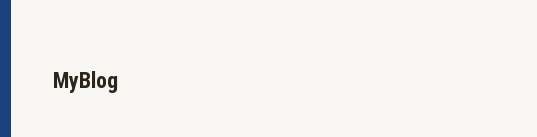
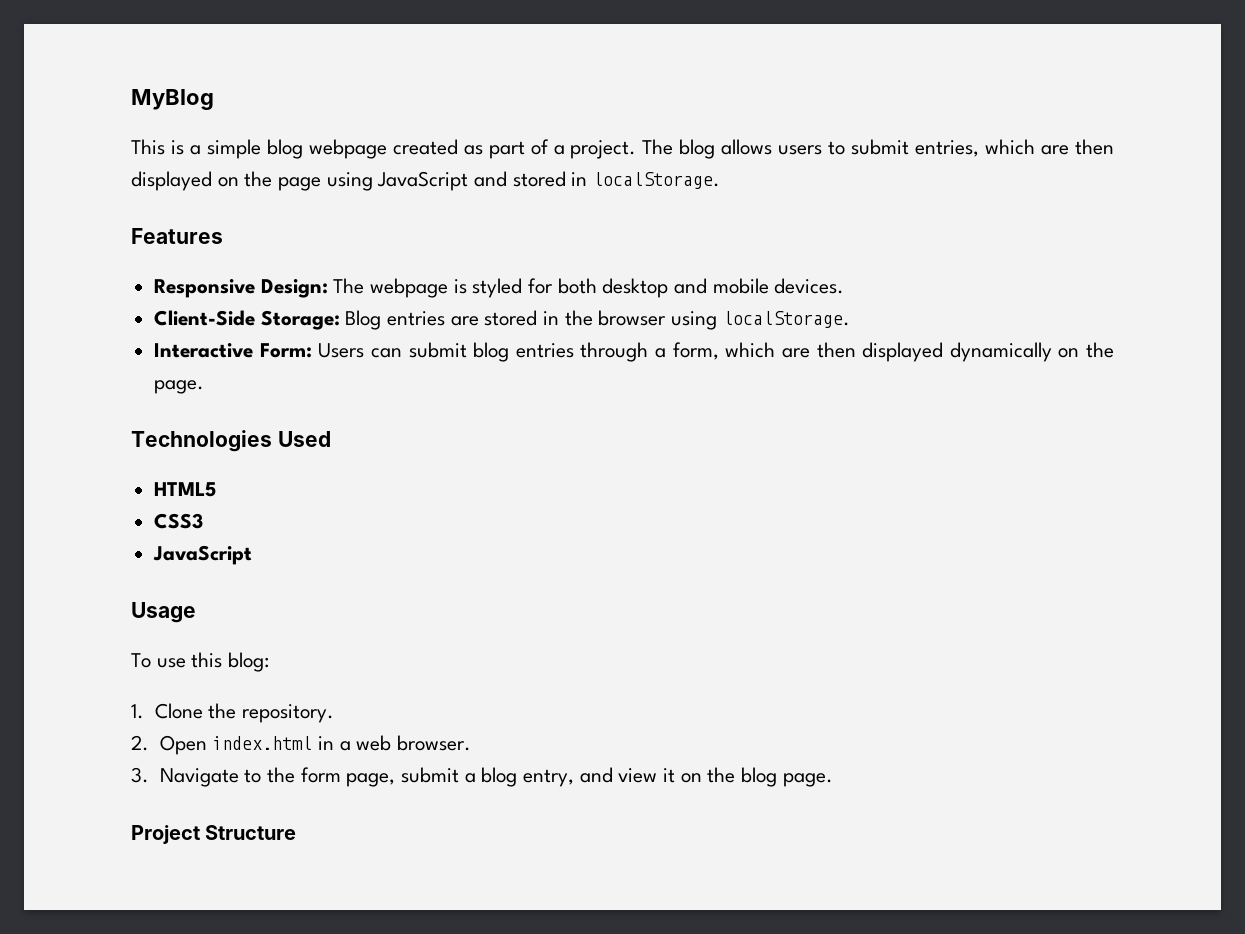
+ This is a simple blog webpage created as part of a project. The blog allows users to submit entries, which are then displayed on the page using JavaScript and stored in localStorage.
+ Features
+ Responsive Design: The webpage is styled for both desktop and mobile devices.
+ Client-Side Storage: Blog entries are stored in the browser using localStorage.
+ Interactive Form: Users can submit blog entries through a form, which are then displayed dynamically on the page.
+ Technologies Used
+ HTML5
+ CSS3
+ JavaScript
+ Usage
+ To use this blog:
+ 1. Clone the repository.
+ 2. Open index.html in a web browser.
+ 3. Navigate to the form page, submit a blog entry, and view it on the blog page.
+ Project Structure

